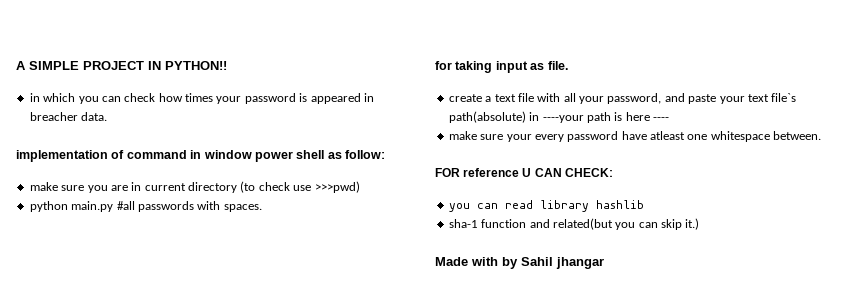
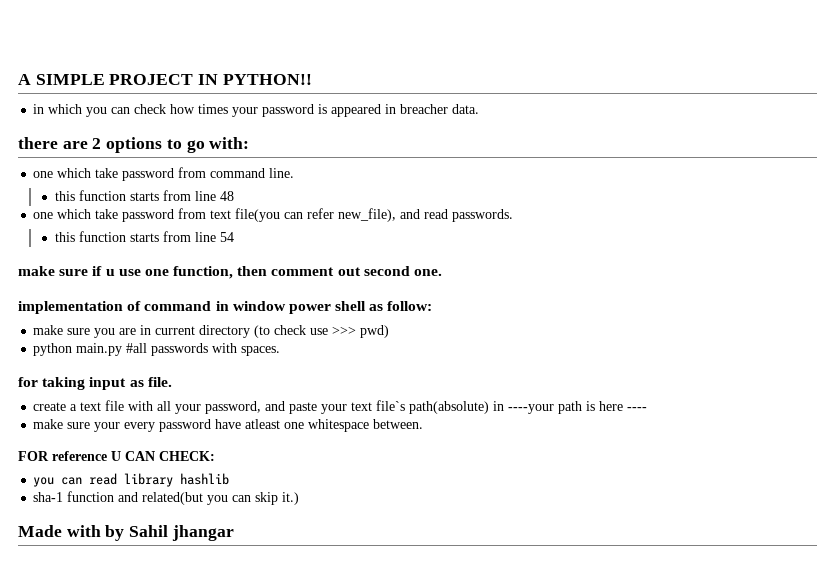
+ there are 2 options to go with:
+ one which take password from command line.
+ this function starts from line 48
+ one which take password from text file(you can refer new_file), and read passwords.
+ this function starts from line 54
+ make sure if u use one function, then comment out second one.
- make sure you are in current directory (to check use >>>pwd)
+ make sure you are in current directory (to check use >>> pwd)

